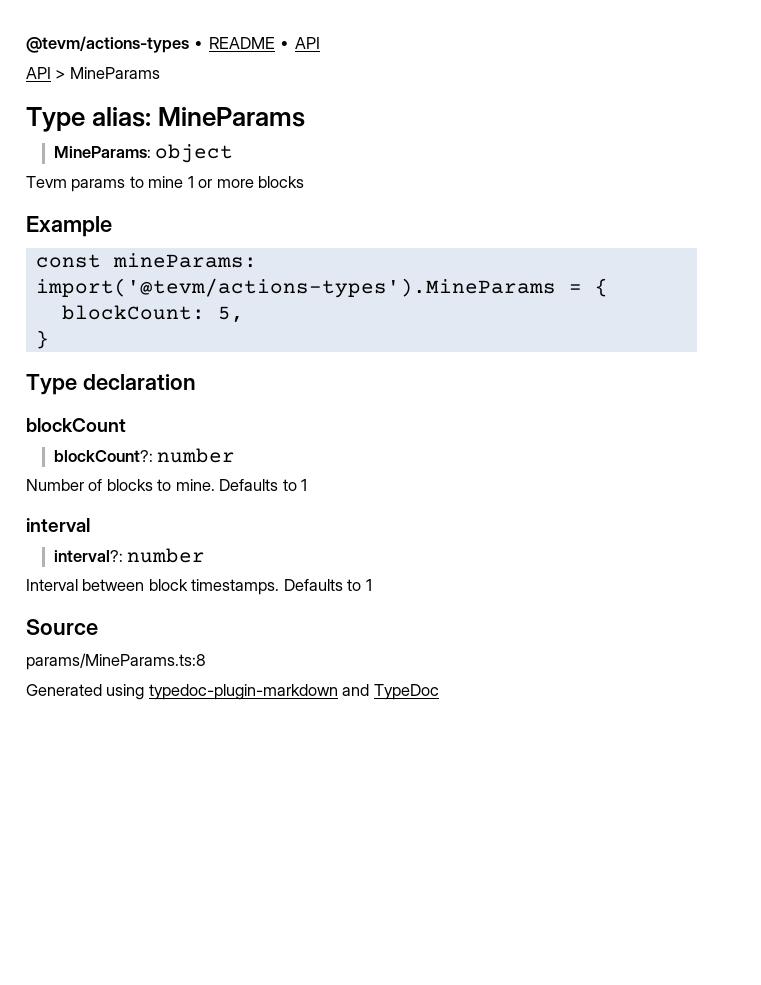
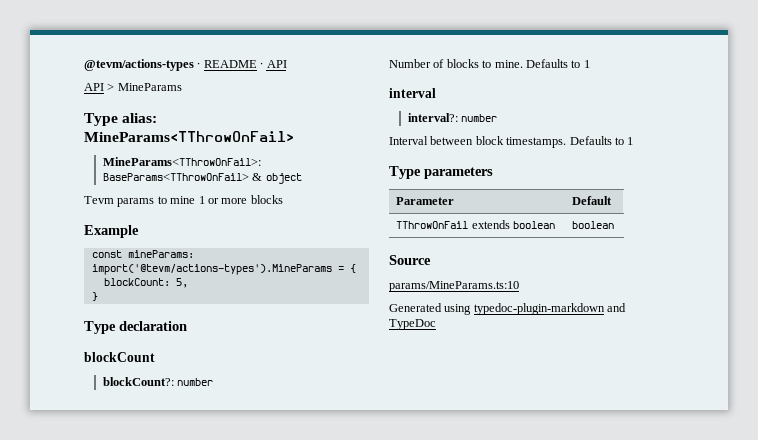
- Type alias: MineParams
- MineParams: object
+ Type alias: MineParams<TThrowOnFail>
+ MineParams<TThrowOnFail>: BaseParams<TThrowOnFail> & object
+ Type parameters
+ Parameter | Default
+ TThrowOnFail extends boolean | boolean
- params/MineParams.ts:8
+ params/MineParams.ts:10

